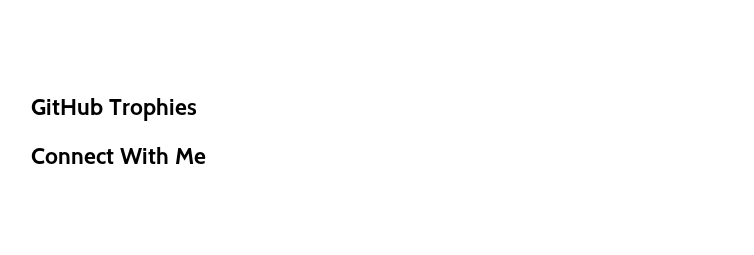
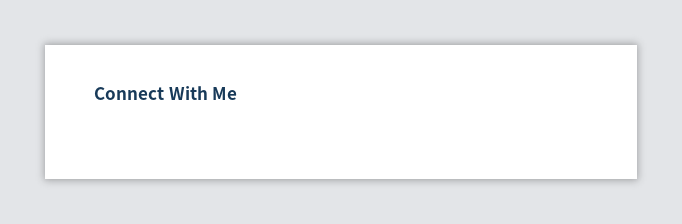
- GitHub Trophies

